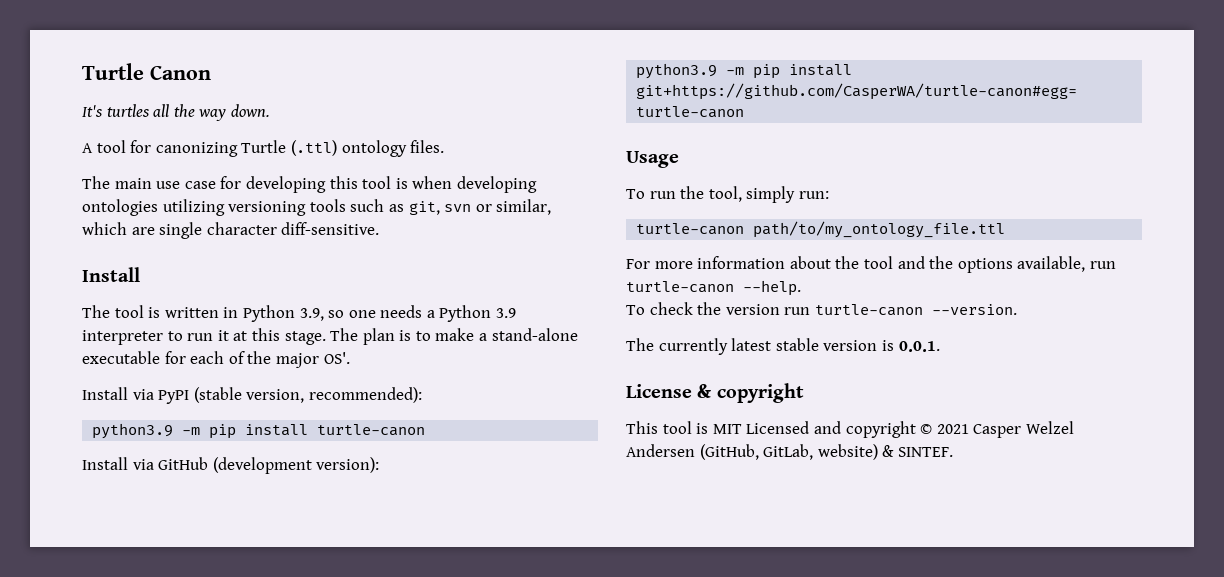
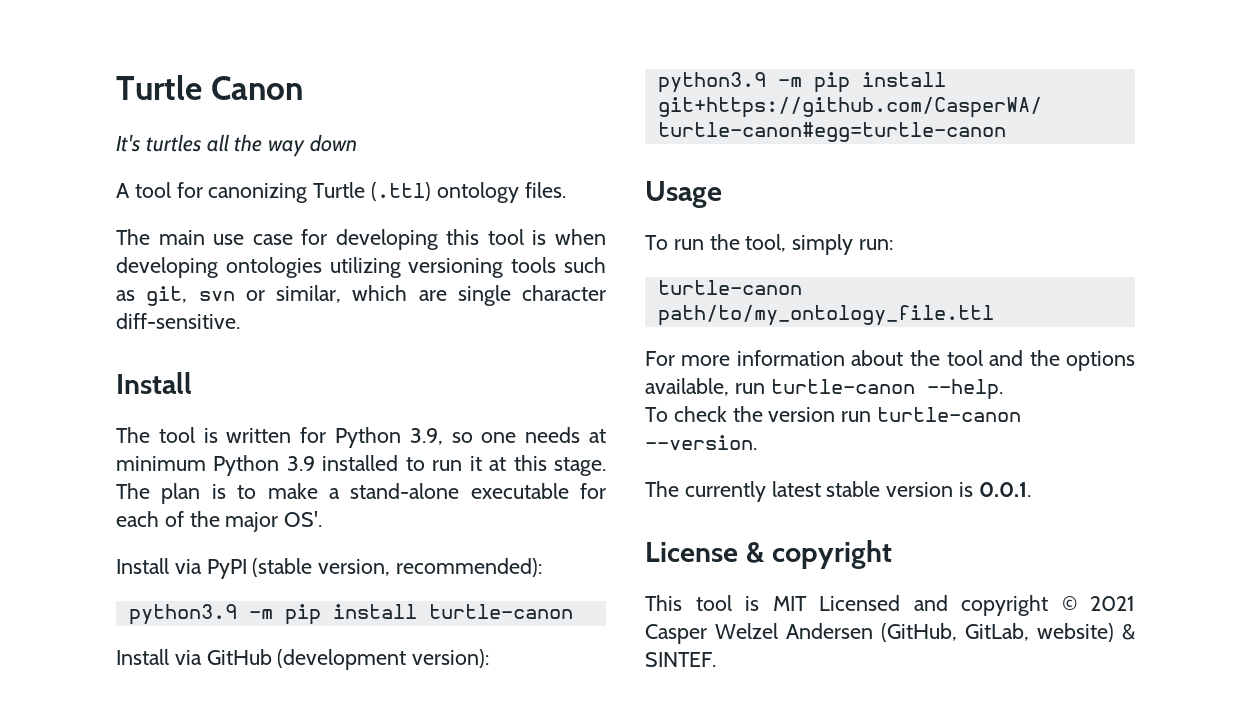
- It's turtles all the way down.
+ It's turtles all the way down
- The tool is written in Python 3.9, so one needs a Python 3.9 interpreter to run it at this stage.
+ The tool is written for Python 3.9, so one needs at minimum Python 3.9 installed to run it at this stage.

